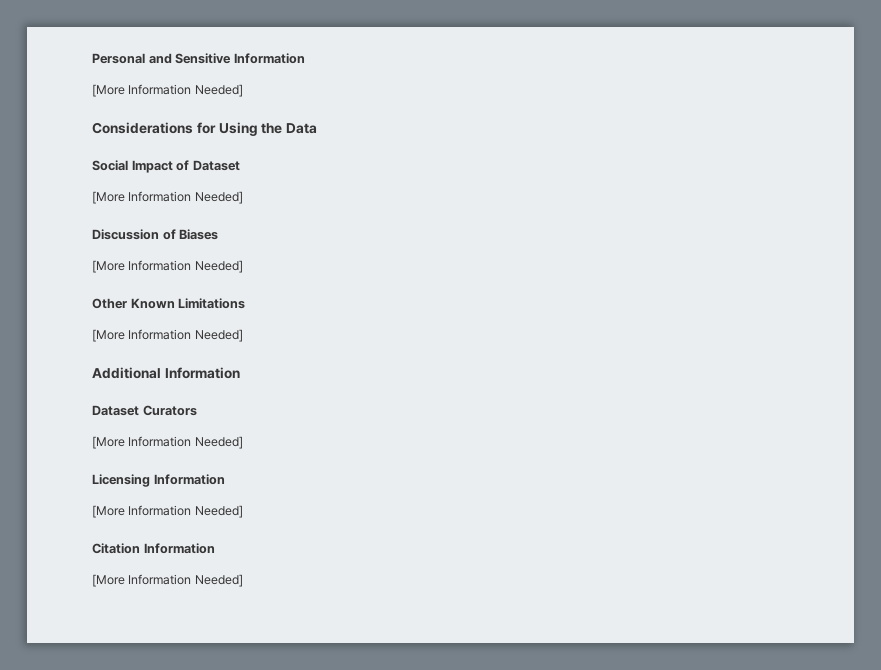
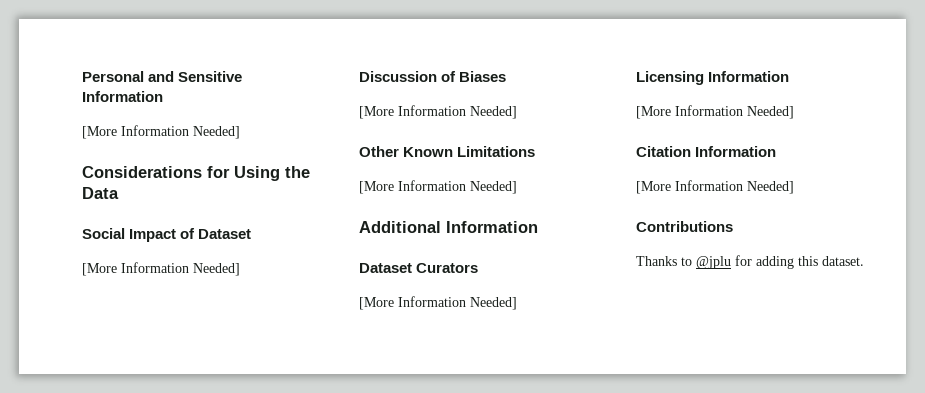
+ Contributions
+ Thanks to @jplu for adding this dataset.

